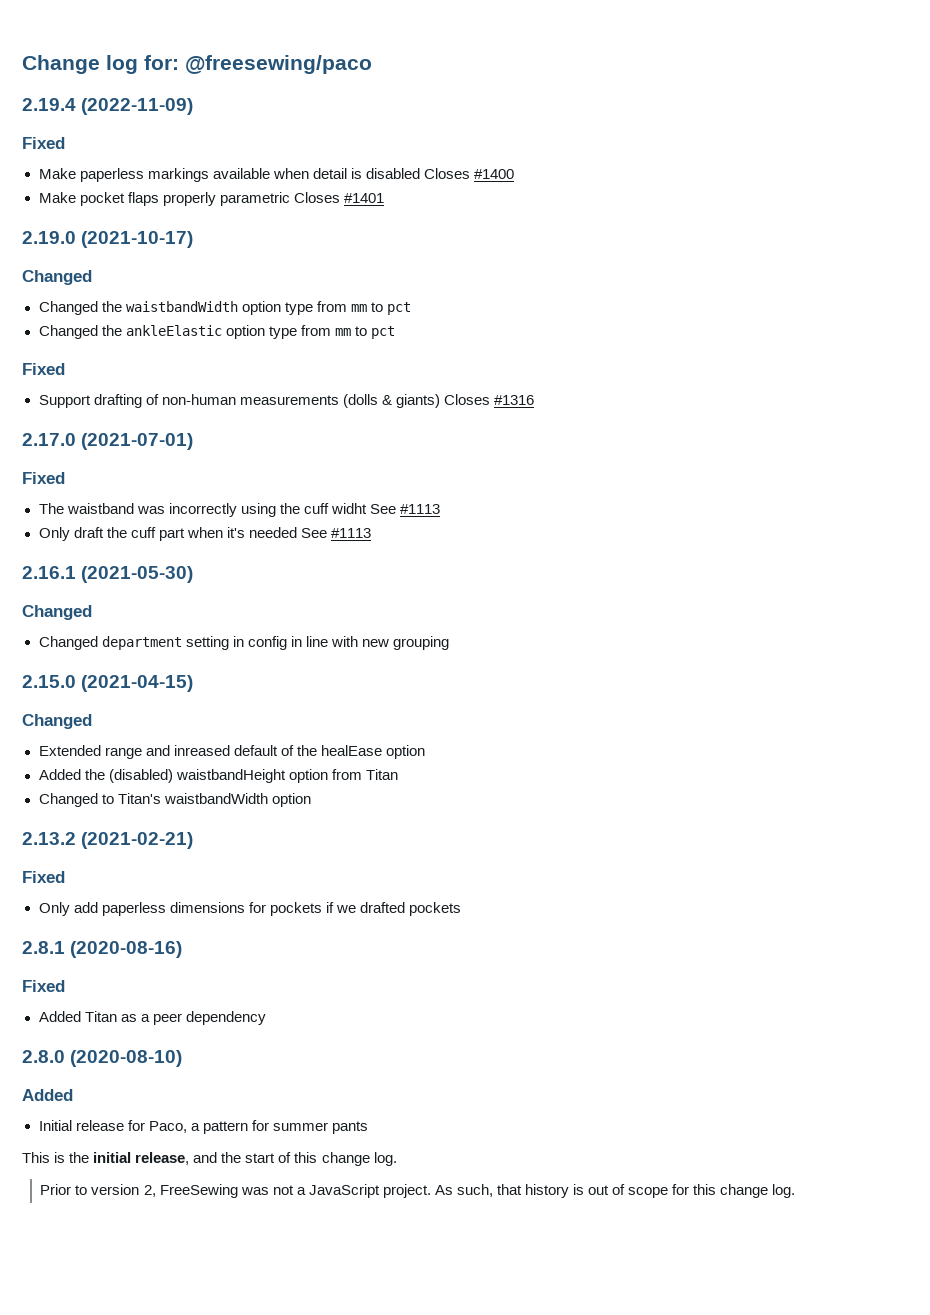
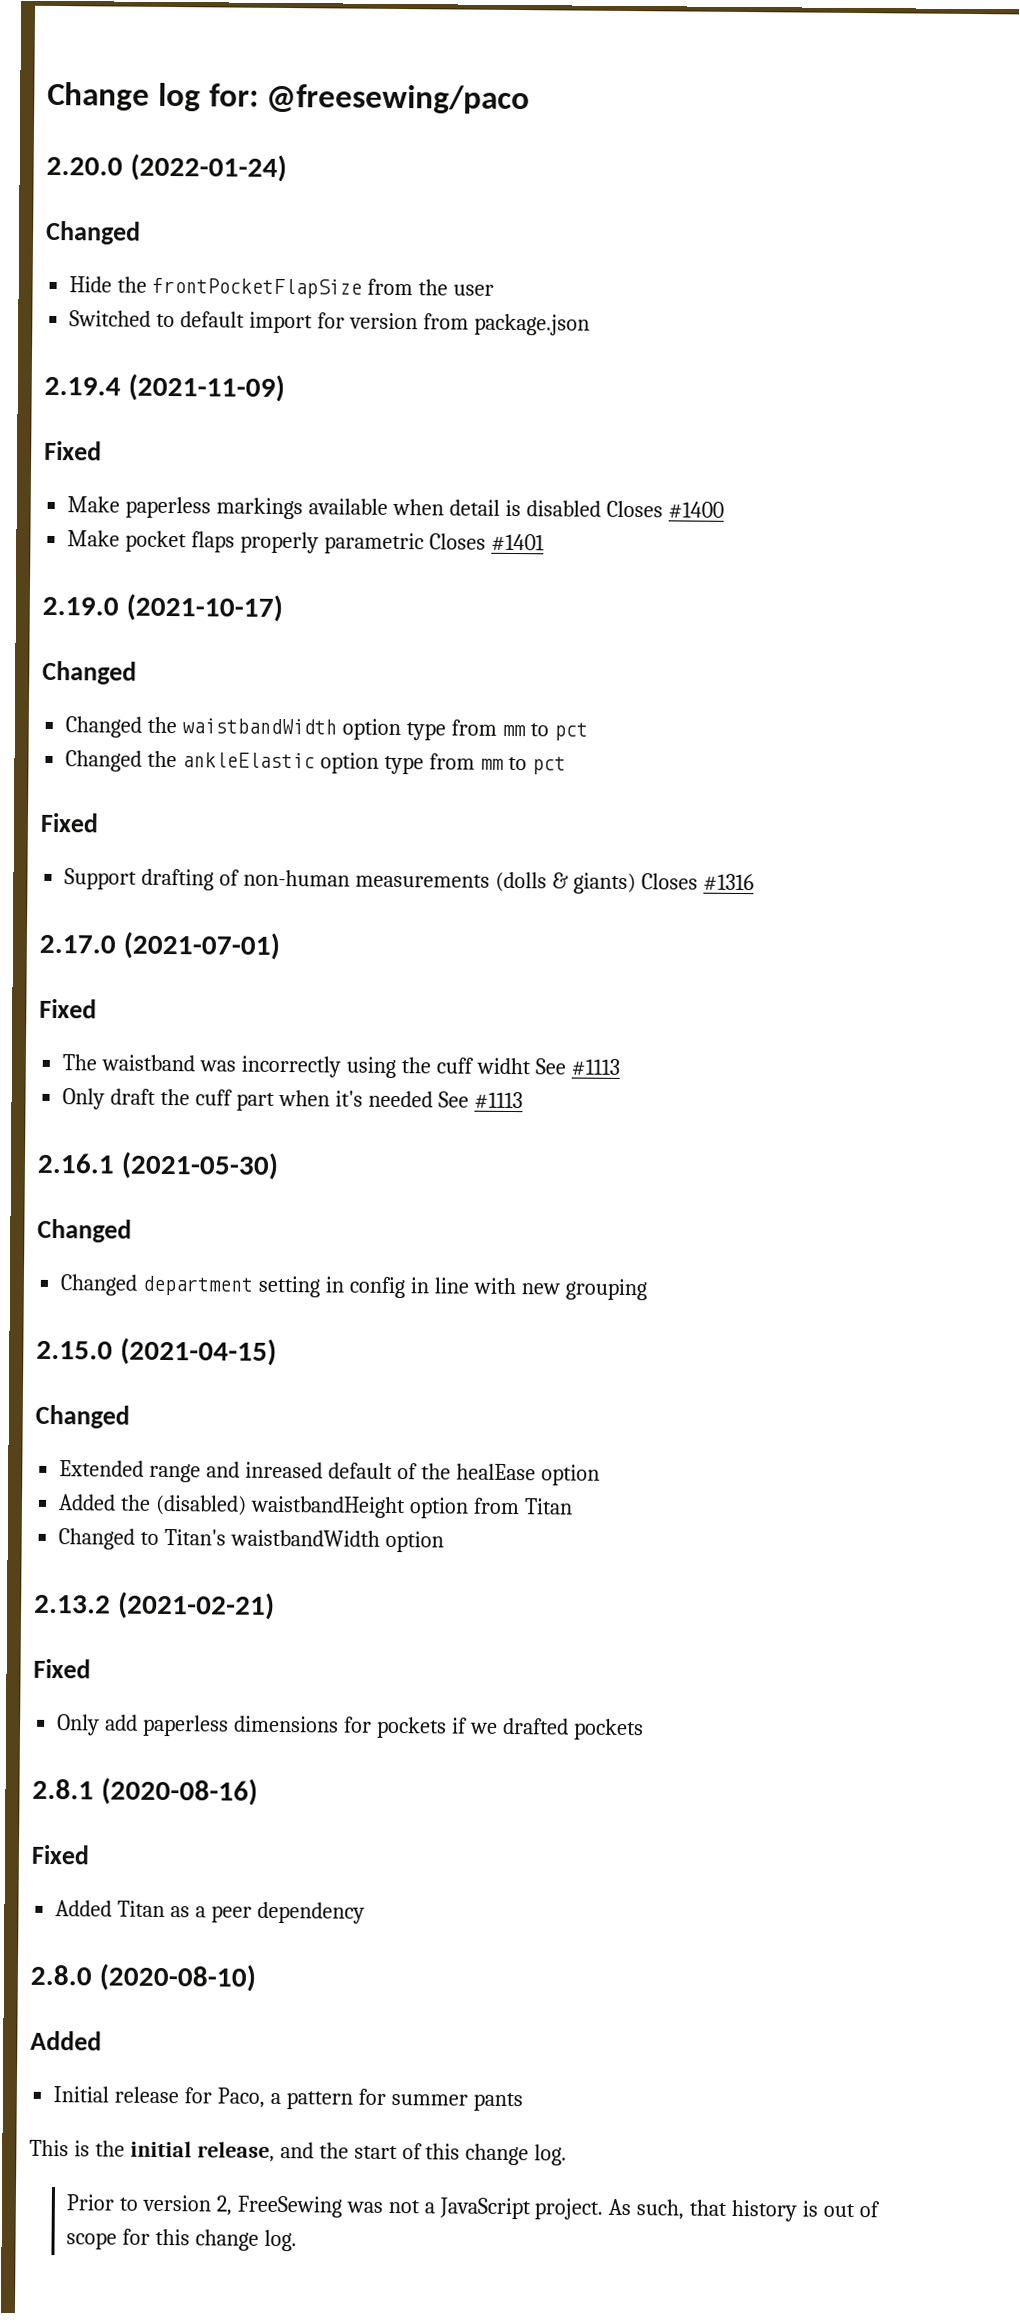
+ 2.20.0 (2022-01-24)
+ Changed
+ Hide the frontPocketFlapSize from the user
+ Switched to default import for version from package.json
- 2.19.4 (2022-11-09)
+ 2.19.4 (2021-11-09)

